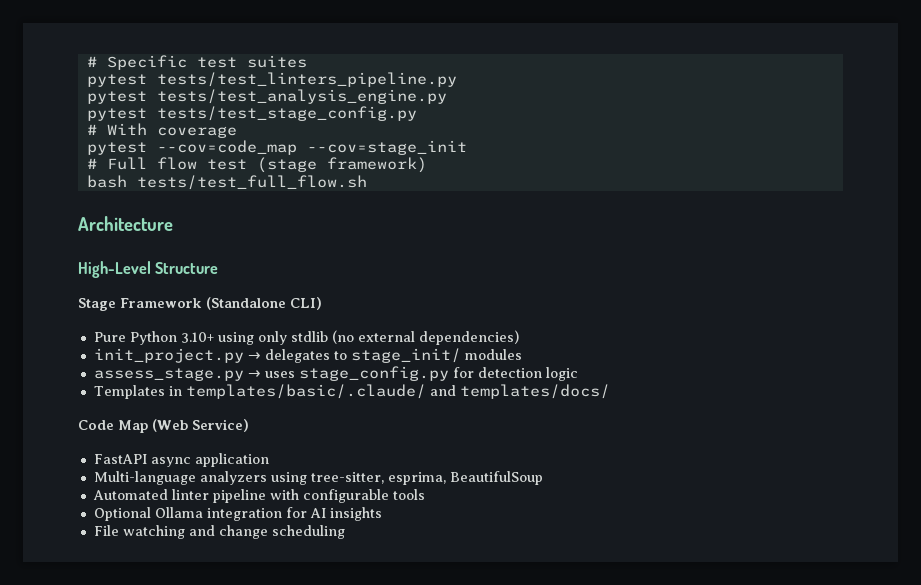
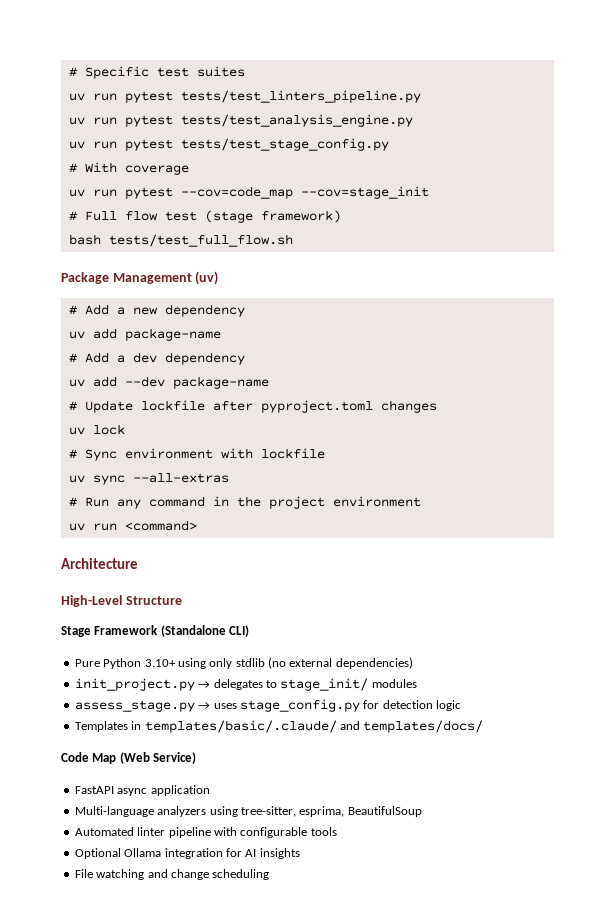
- pytest tests/test_linters_pipeline.py
+ uv run pytest tests/test_linters_pipeline.py
- pytest tests/test_analysis_engine.py
+ uv run pytest tests/test_analysis_engine.py
- pytest tests/test_stage_config.py
+ uv run pytest tests/test_stage_config.py
- pytest --cov=code_map --cov=stage_init
+ uv run pytest --cov=code_map --cov=stage_init
+ Package Management (uv)
+ # Add a new dependency
+ uv add package-name
+ # Add a dev dependency
+ uv add --dev package-name
+ # Update lockfile after pyproject.toml changes
+ uv lock
+ # Sync environment with lockfile
+ uv sync --all-extras
+ # Run any command in the project environment
+ uv run <command>

